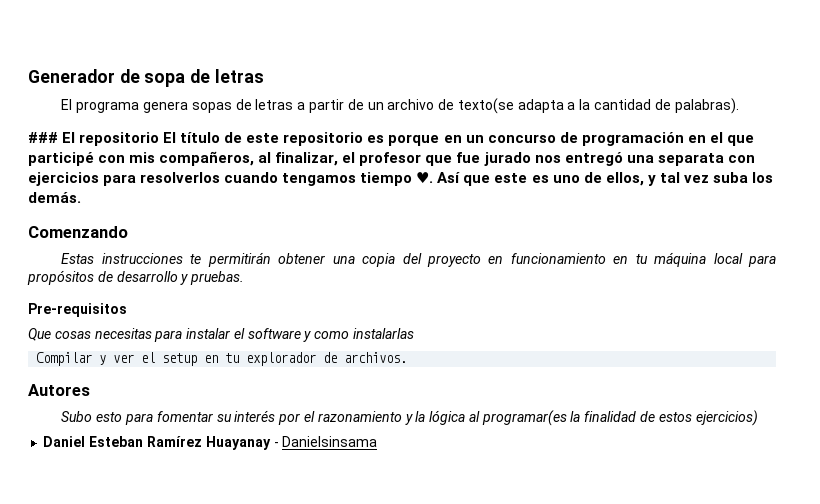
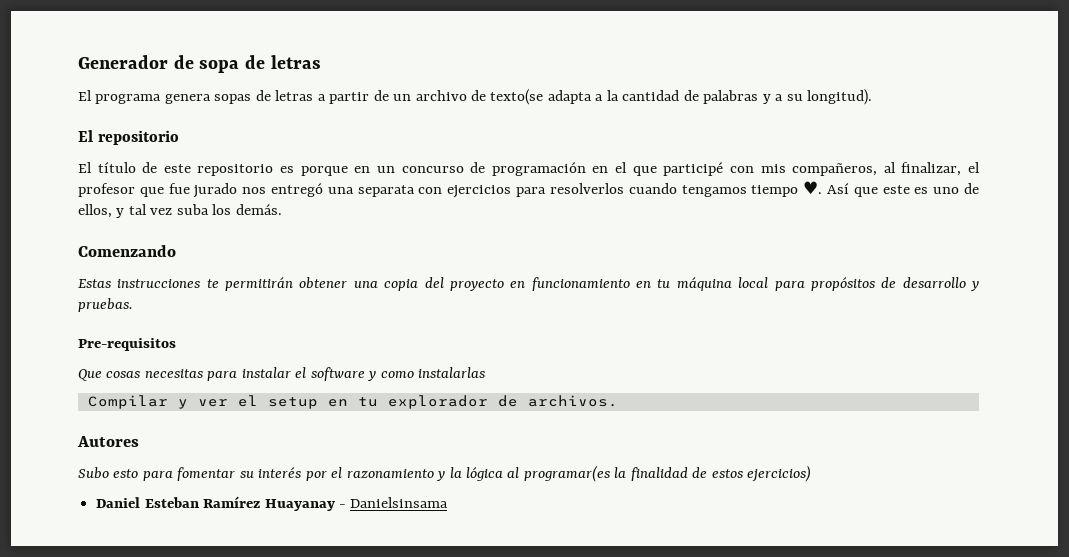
- El programa genera sopas de letras a partir de un archivo de texto(se adapta a la cantidad de palabras).
- ### El repositorio El título de este repositorio es porque en un concurso de programación en el que participé con mis compañeros, al finalizar, el profesor que fue jurado nos entregó una separata con ejercicios para resolverlos cuando tengamos tiempo ♥.
+ El programa genera sopas de letras a partir de un archivo de texto(se adapta a la cantidad de palabras y a su longitud).
+ El repositorio
+ El título de este repositorio es porque en un concurso de programación en el que participé con mis compañeros, al finalizar, el profesor que fue jurado nos entregó una separata con ejercicios para resolverlos cuando tengamos tiempo ♥.

